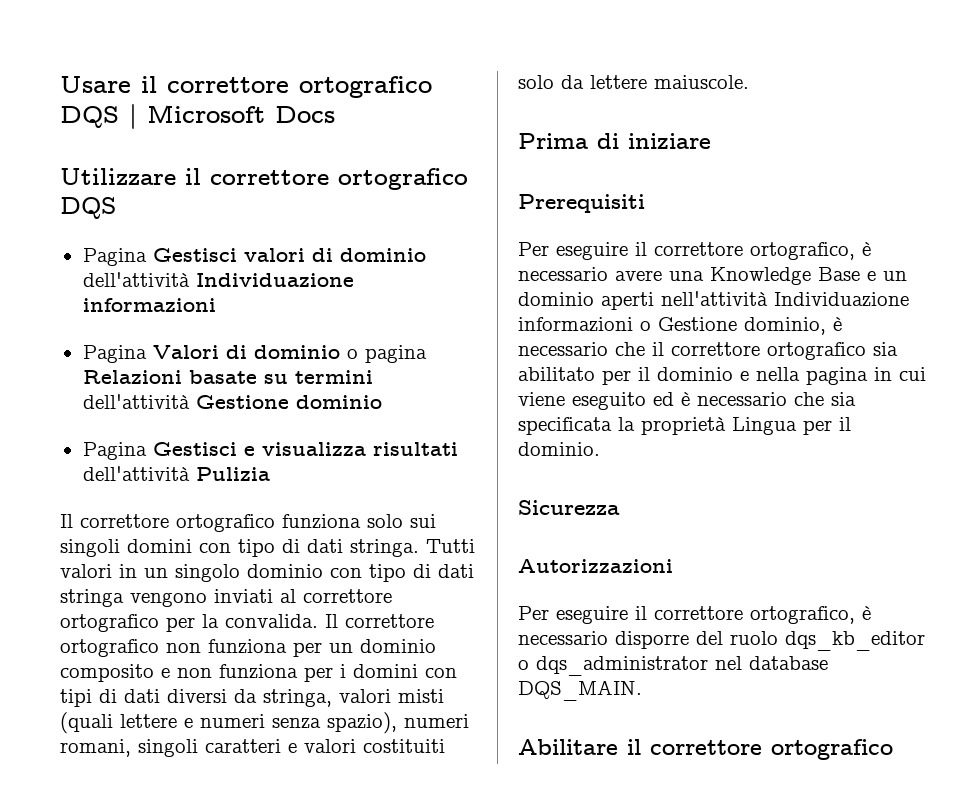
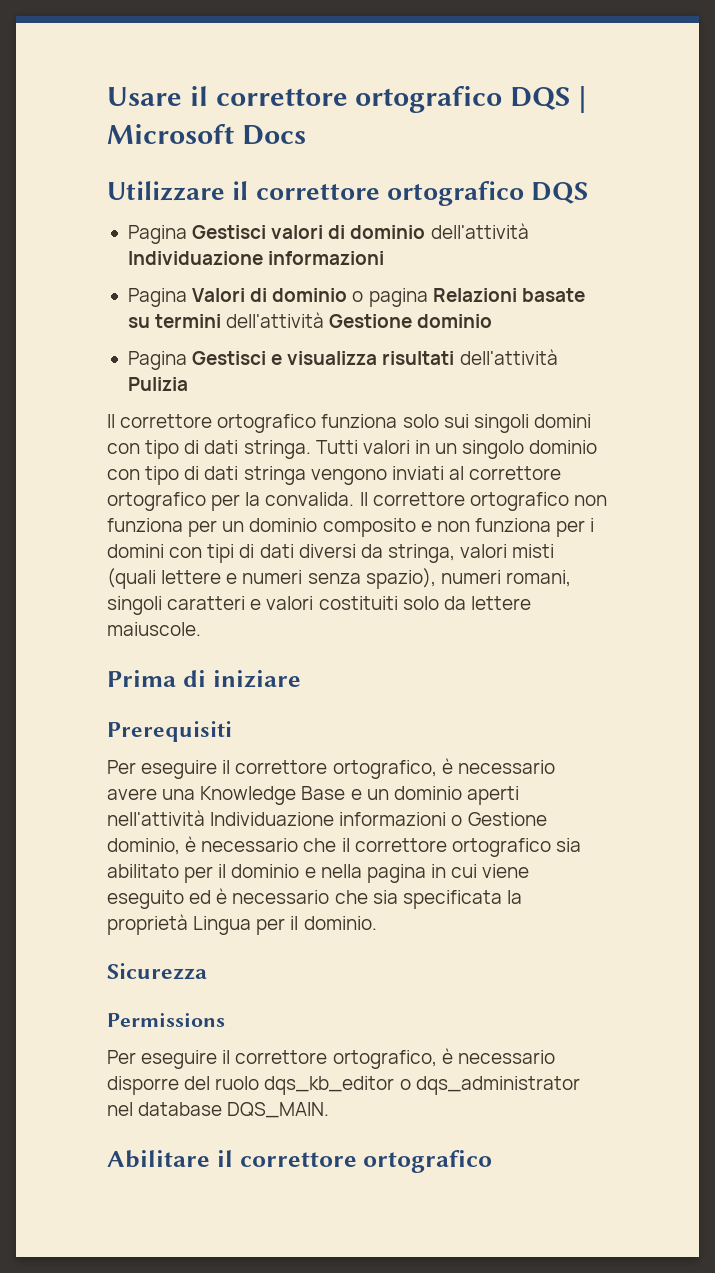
- Autorizzazioni
+ Permissions

